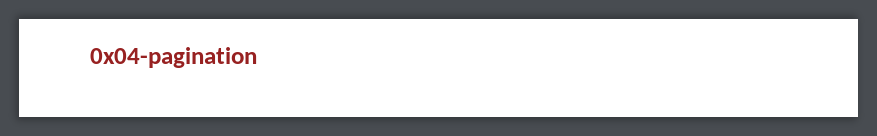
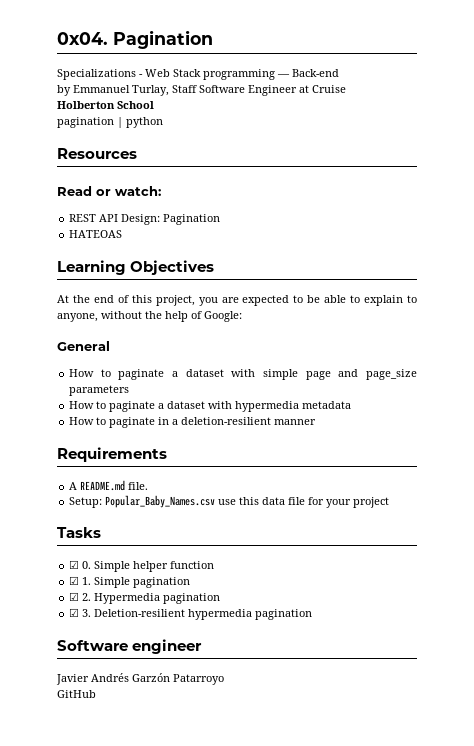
- 0x04-pagination
+ 0x04. Pagination
+ Specializations - Web Stack programming ― Back-end
+ by Emmanuel Turlay, Staff Software Engineer at Cruise
+ Holberton School
+ pagination | python
+ Resources
+ Read or watch:
+ REST API Design: Pagination
+ HATEOAS
+ Learning Objectives
+ At the end of this project, you are expected to be able to explain to anyone, without the help of Google:
+ General
+ How to paginate a dataset with simple page and page_size parameters
+ How to paginate a dataset with hypermedia metadata
+ How to paginate in a deletion-resilient manner
+ Requirements
+ A README.md file.
+ Setup: Popular_Baby_Names.csv use this data file for your project
+ Tasks
+ ☑ 0. Simple helper function
+ ☑ 1. Simple pagination
+ ☑ 2. Hypermedia pagination
+ ☑ 3. Deletion-resilient hypermedia pagination
+ Software engineer
+ Javier Andrés Garzón Patarroyo
+ GitHub

